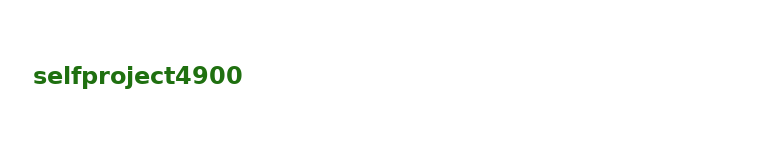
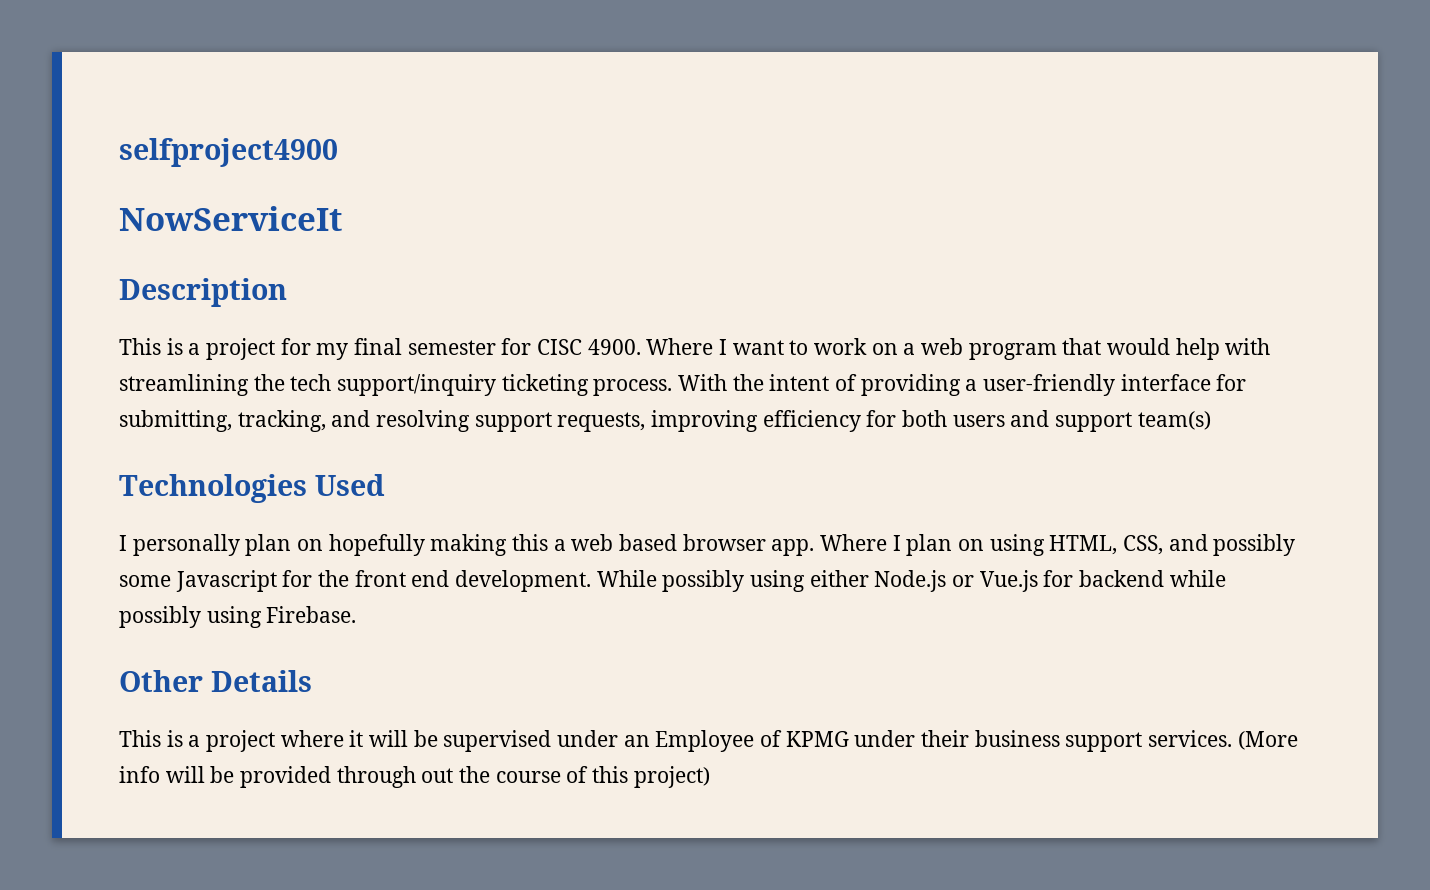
+ NowServiceIt
+ Description
+ This is a project for my final semester for CISC 4900. Where I want to work on a web program that would help with streamlining the tech support/inquiry ticketing process. With the intent of providing a user-friendly interface for submitting, tracking, and resolving support requests, improving efficiency for both users and support team(s)
+ Technologies Used
+ I personally plan on hopefully making this a web based browser app. Where I plan on using HTML, CSS, and possibly some Javascript for the front end development. While possibly using either Node.js or Vue.js for backend while possibly using Firebase.
+ Other Details
+ This is a project where it will be supervised under an Employee of KPMG under their business support services. (More info will be provided through out the course of this project)

